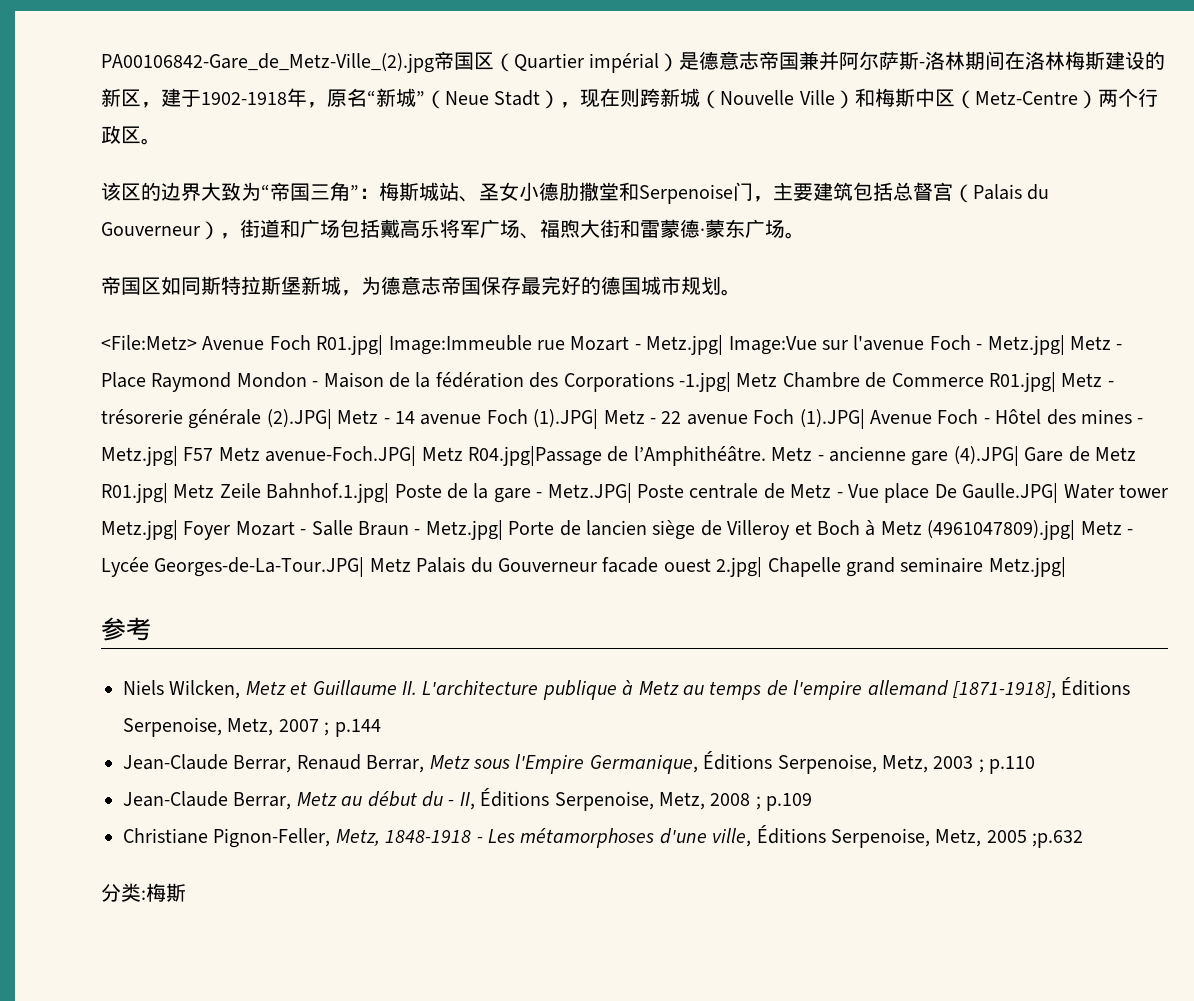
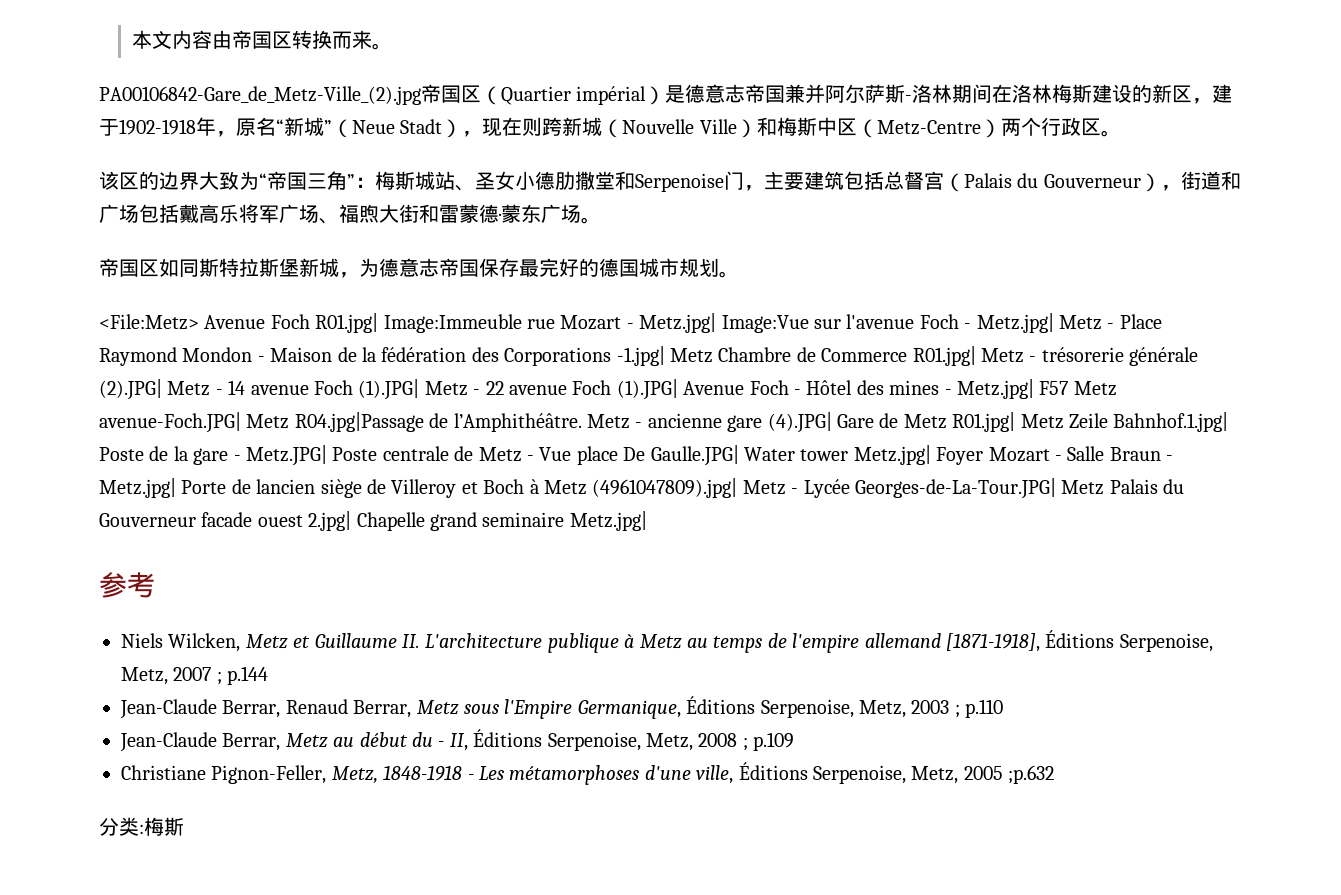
+ 本文内容由帝国区转换而来。

